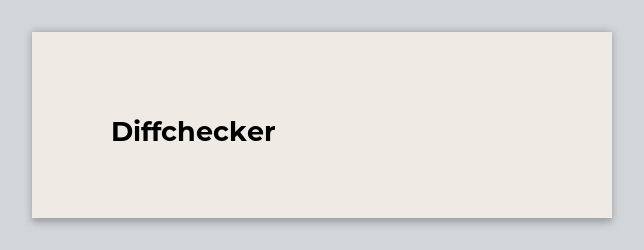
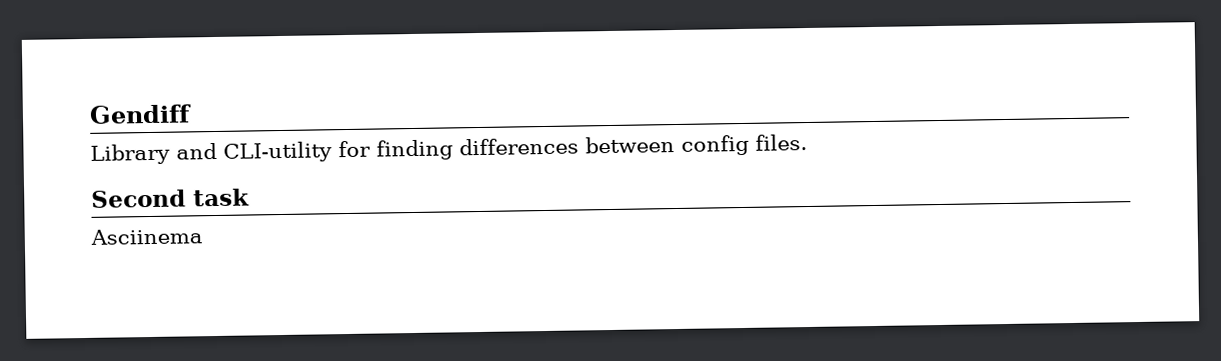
- Diffchecker
+ Gendiff
+ Library and CLI-utility for finding differences between config files.
+ Second task
+ Asciinema

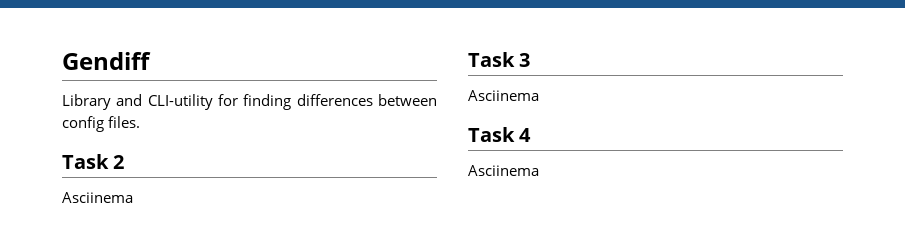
- Second task
+ Task 2
+ Asciinema
+ Task 3
+ Asciinema
+ Task 4

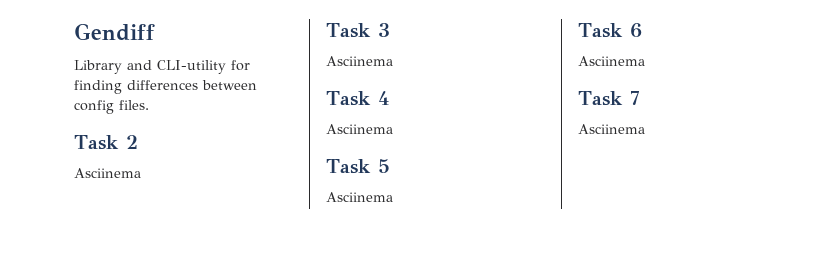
+ Task 5
+ Asciinema
+ Task 6
+ Asciinema
+ Task 7
+ Asciinema

